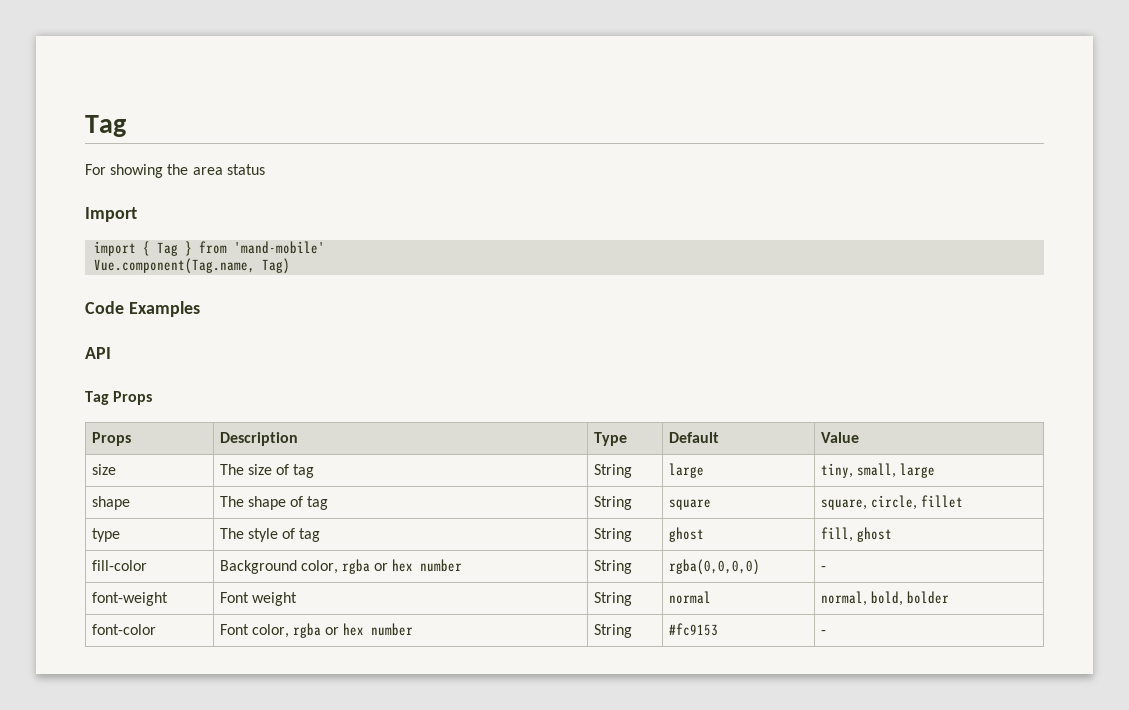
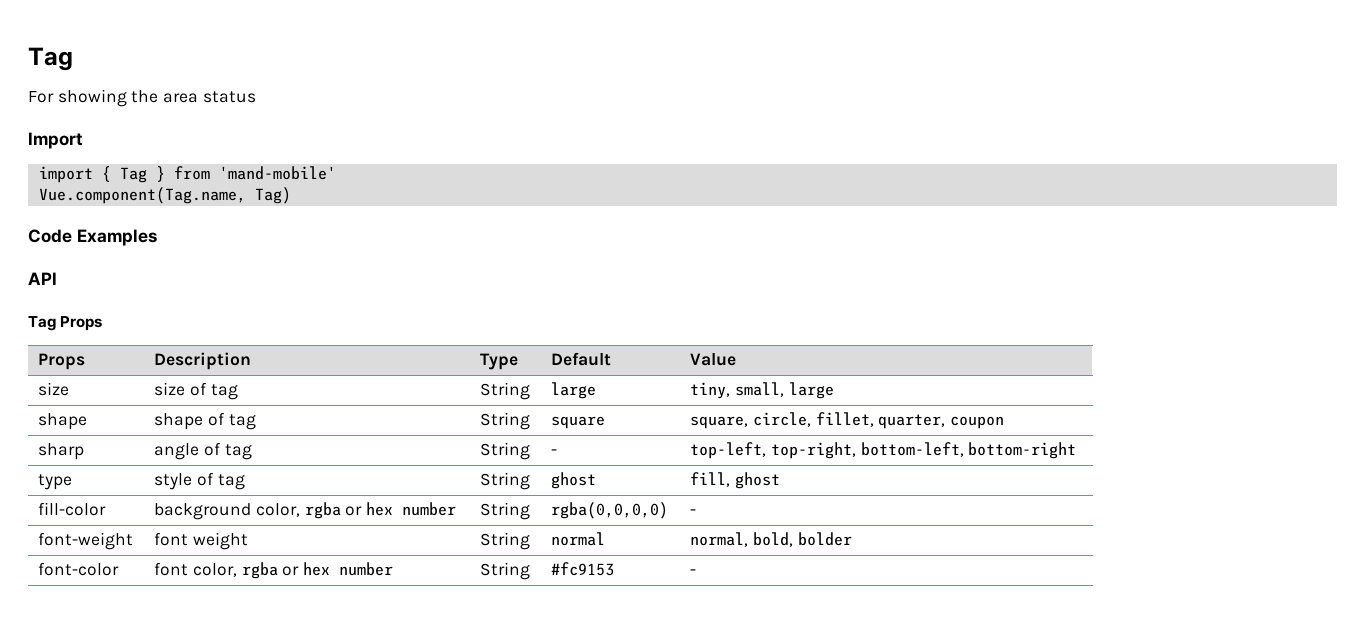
- size | The size of tag | String | large | tiny, small, large
+ size | size of tag | String | large | tiny, small, large
- shape | The shape of tag | String | square | square, circle, fillet
+ shape | shape of tag | String | square | square, circle, fillet, quarter, coupon
+ sharp | angle of tag | String | - | top-left, top-right, bottom-left, bottom-right
- type | The style of tag | String | ghost | fill, ghost
+ type | style of tag | String | ghost | fill, ghost
- fill-color | Background color, rgba or hex number | String | rgba(0,0,0,0) | -
+ fill-color | background color, rgba or hex number | String | rgba(0,0,0,0) | -
- font-weight | Font weight | String | normal | normal, bold, bolder
+ font-weight | font weight | String | normal | normal, bold, bolder
- font-color | Font color, rgba or hex number | String | #fc9153 | -
+ font-color | font color, rgba or hex number | String | #fc9153 | -

